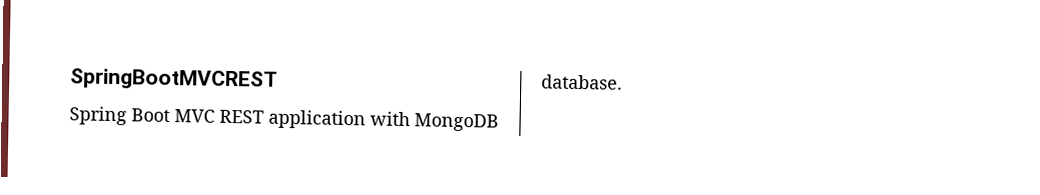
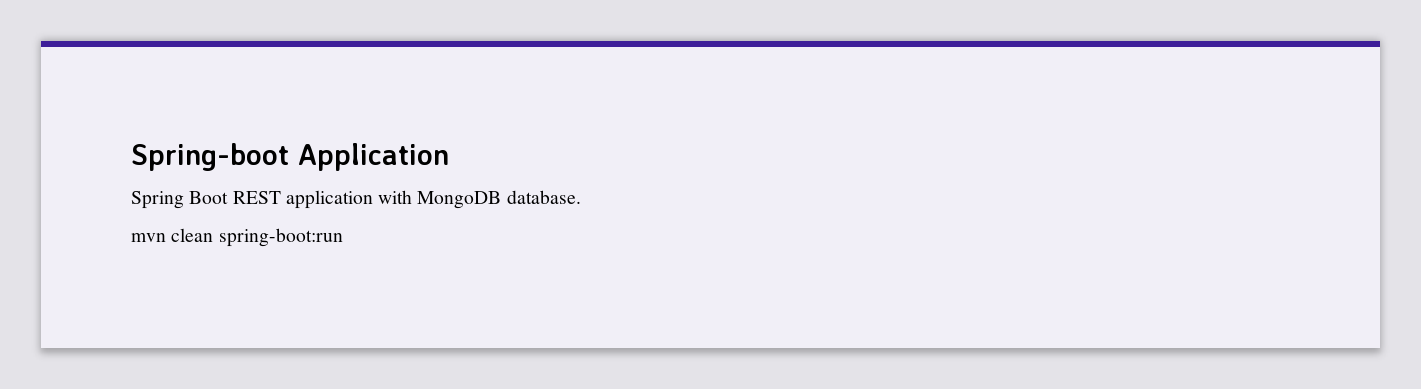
- SpringBootMVCREST
+ Spring-boot Application
- Spring Boot MVC REST application with MongoDB database.
+ Spring Boot REST application with MongoDB database.
+ mvn clean spring-boot:run

